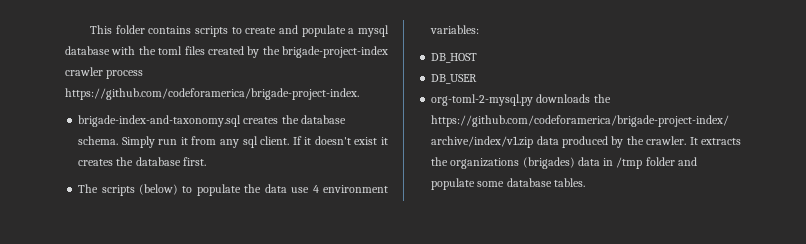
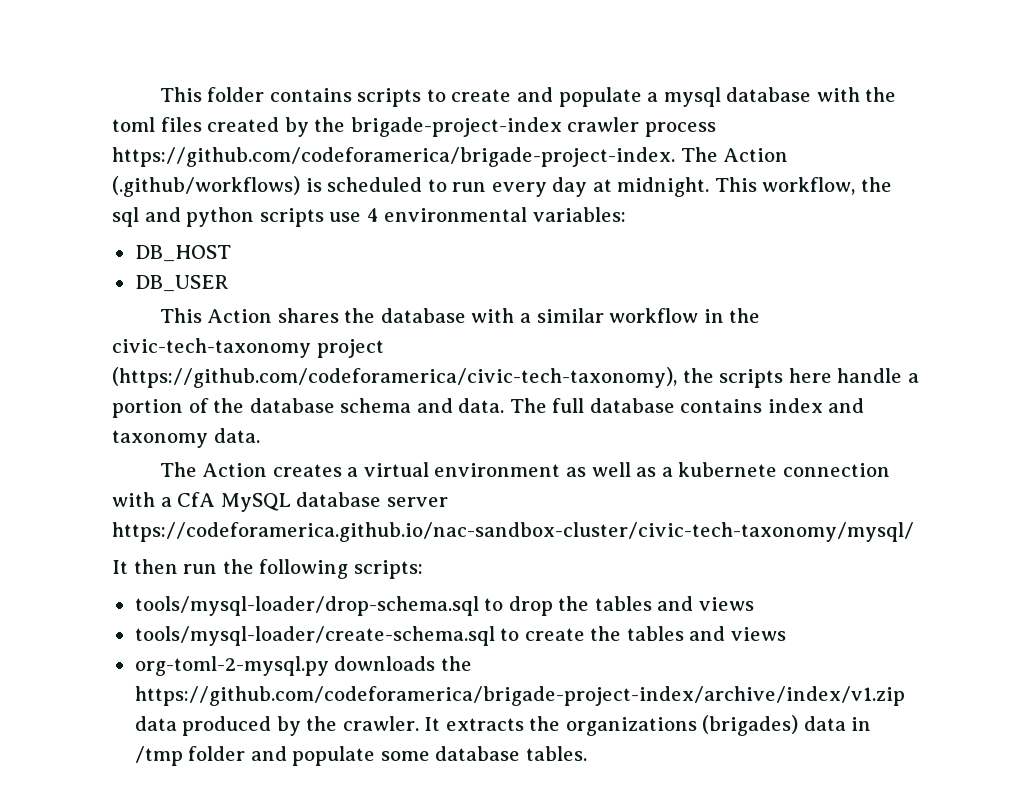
- This folder contains scripts to create and populate a mysql database with the toml files created by the brigade-project-index crawler process https://github.com/codeforamerica/brigade-project-index.
- brigade-index-and-taxonomy.sql creates the database schema. Simply run it from any sql client. If it doesn't exist it creates the database first.
- The scripts (below) to populate the data use 4 environment variables:
+ This folder contains scripts to create and populate a mysql database with the toml files created by the brigade-project-index crawler process https://github.com/codeforamerica/brigade-project-index. The Action (.github/workflows) is scheduled to run every day at midnight. This workflow, the sql and python scripts use 4 environmental variables:
+ This Action shares the database with a similar workflow in the civic-tech-taxonomy project (https://github.com/codeforamerica/civic-tech-taxonomy), the scripts here handle a portion of the database schema and data. The full database contains index and taxonomy data.
+ The Action creates a virtual environment as well as a kubernete connection with a CfA MySQL database server https://codeforamerica.github.io/nac-sandbox-cluster/civic-tech-taxonomy/mysql/
+ It then run the following scripts:
+ tools/mysql-loader/drop-schema.sql to drop the tables and views
+ tools/mysql-loader/create-schema.sql to create the tables and views

